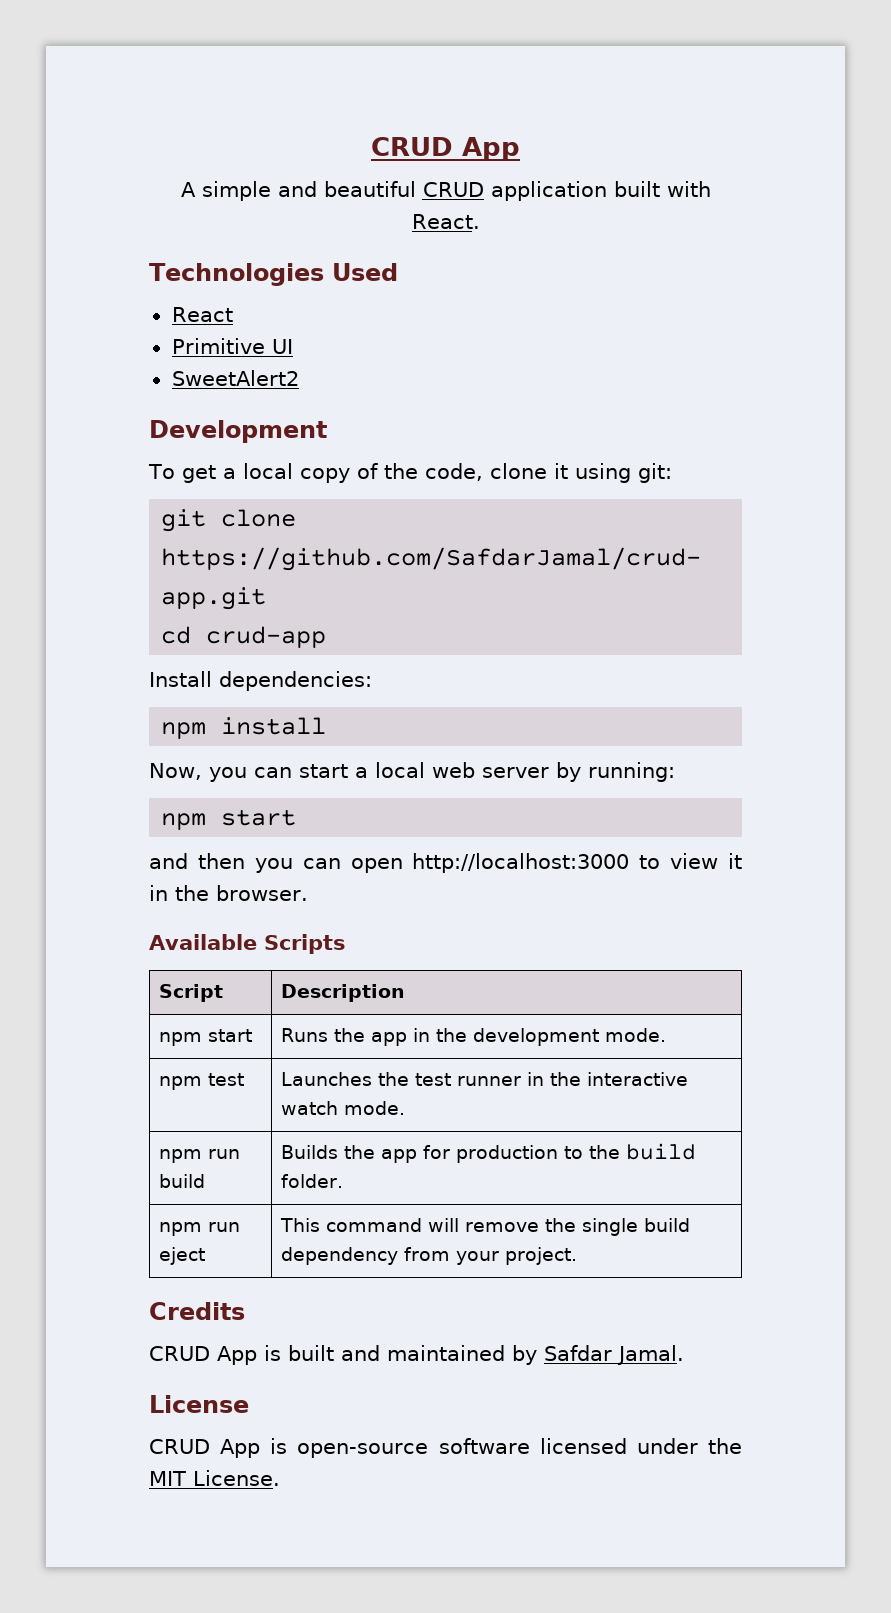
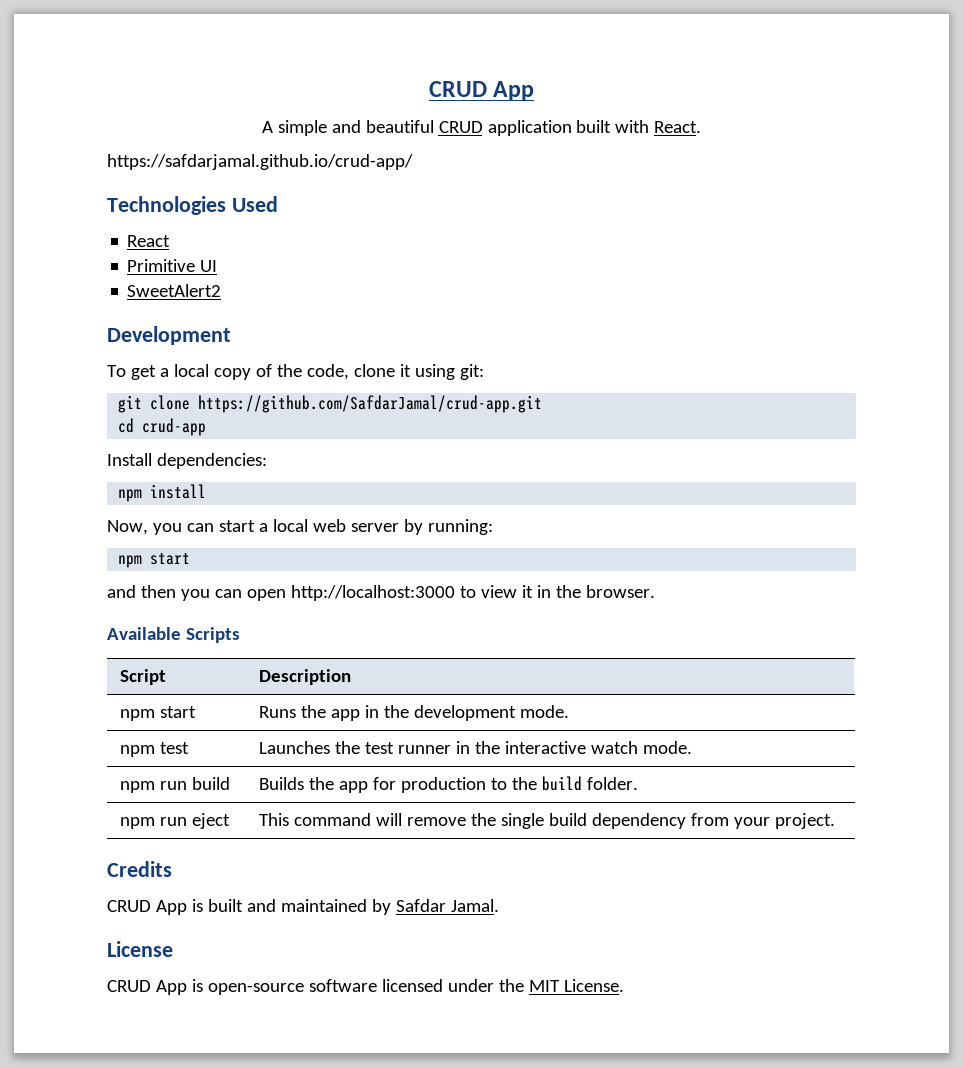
+ https://safdarjamal.github.io/crud-app/

